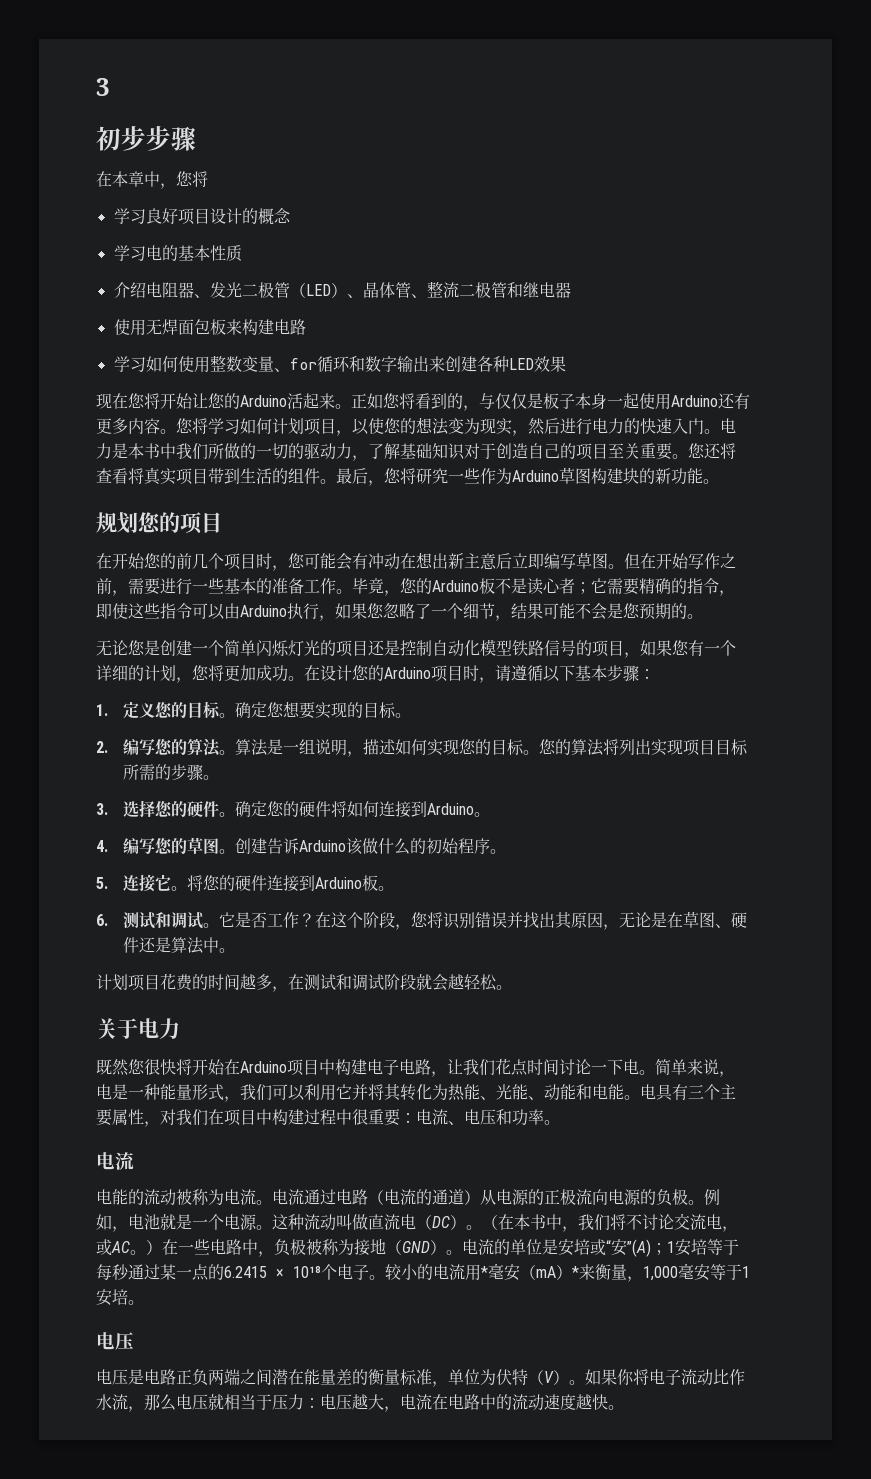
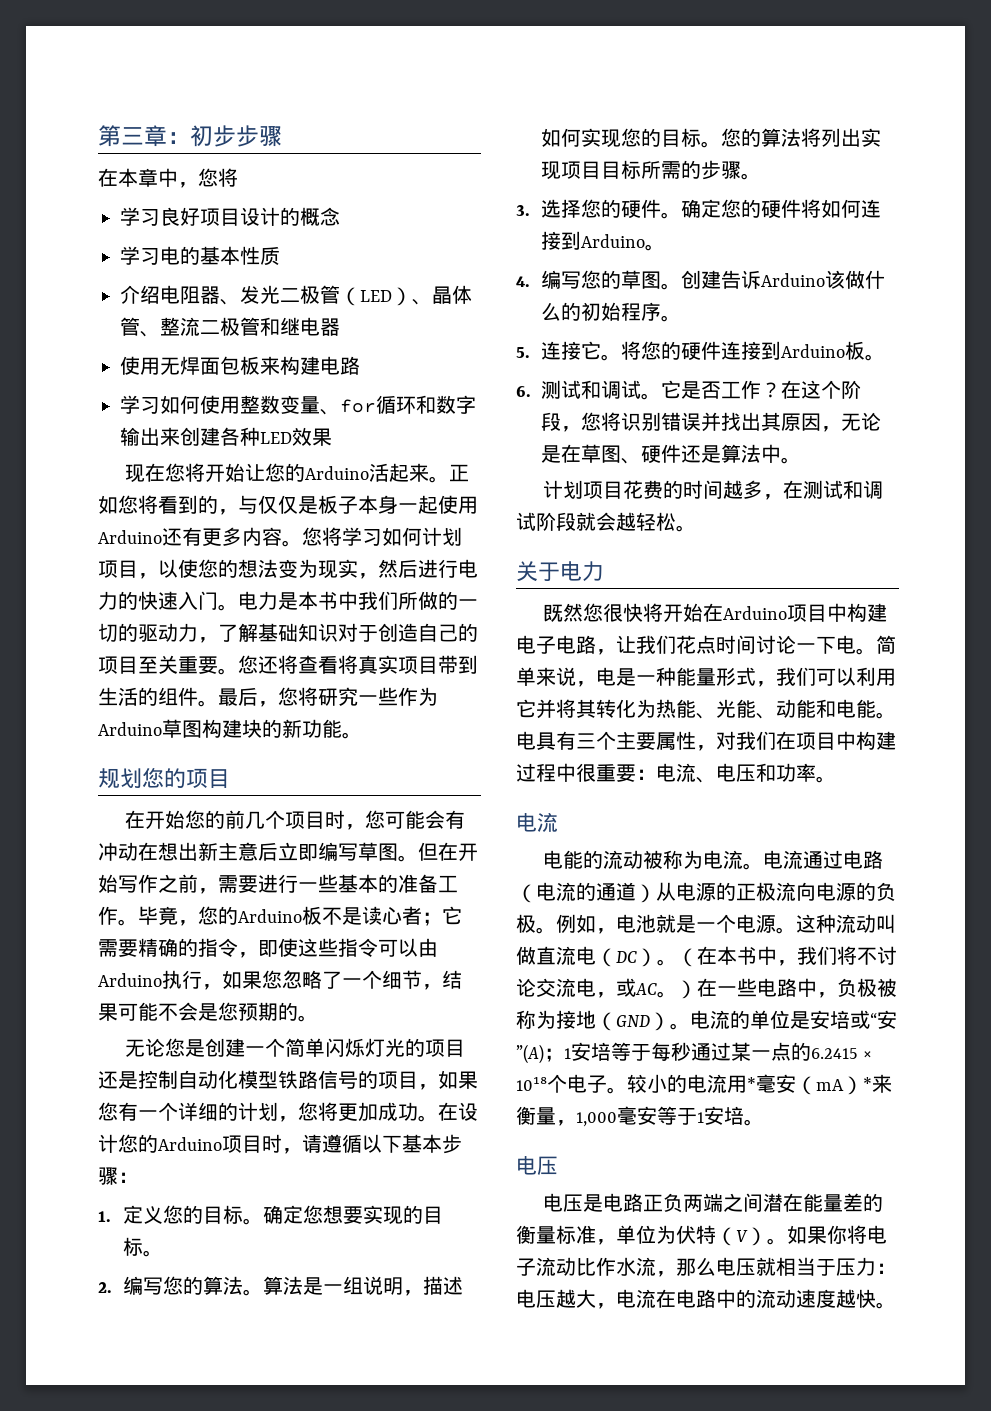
- 3
- 初步步骤
+ 第三章：初步步骤

